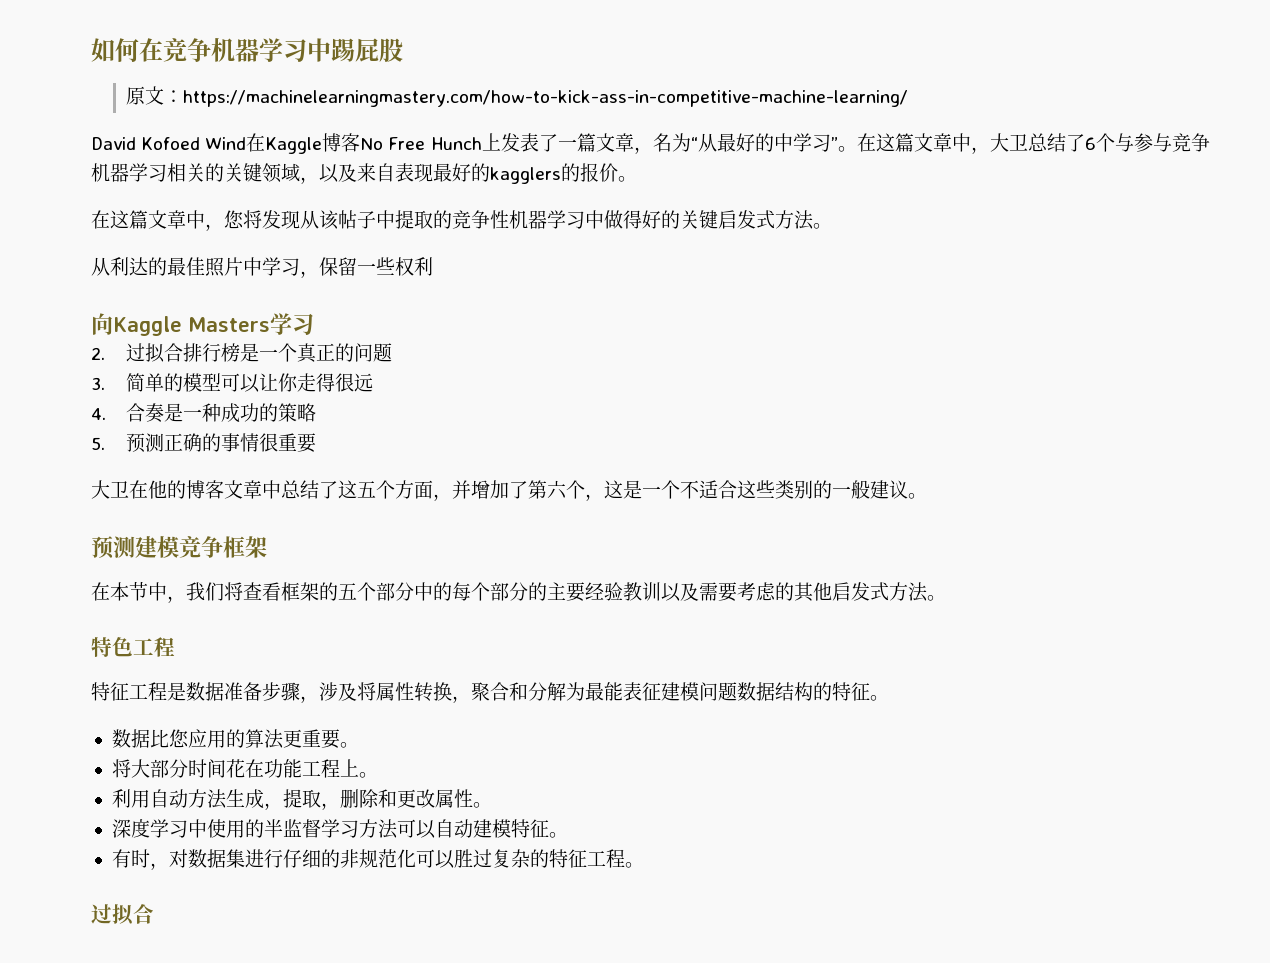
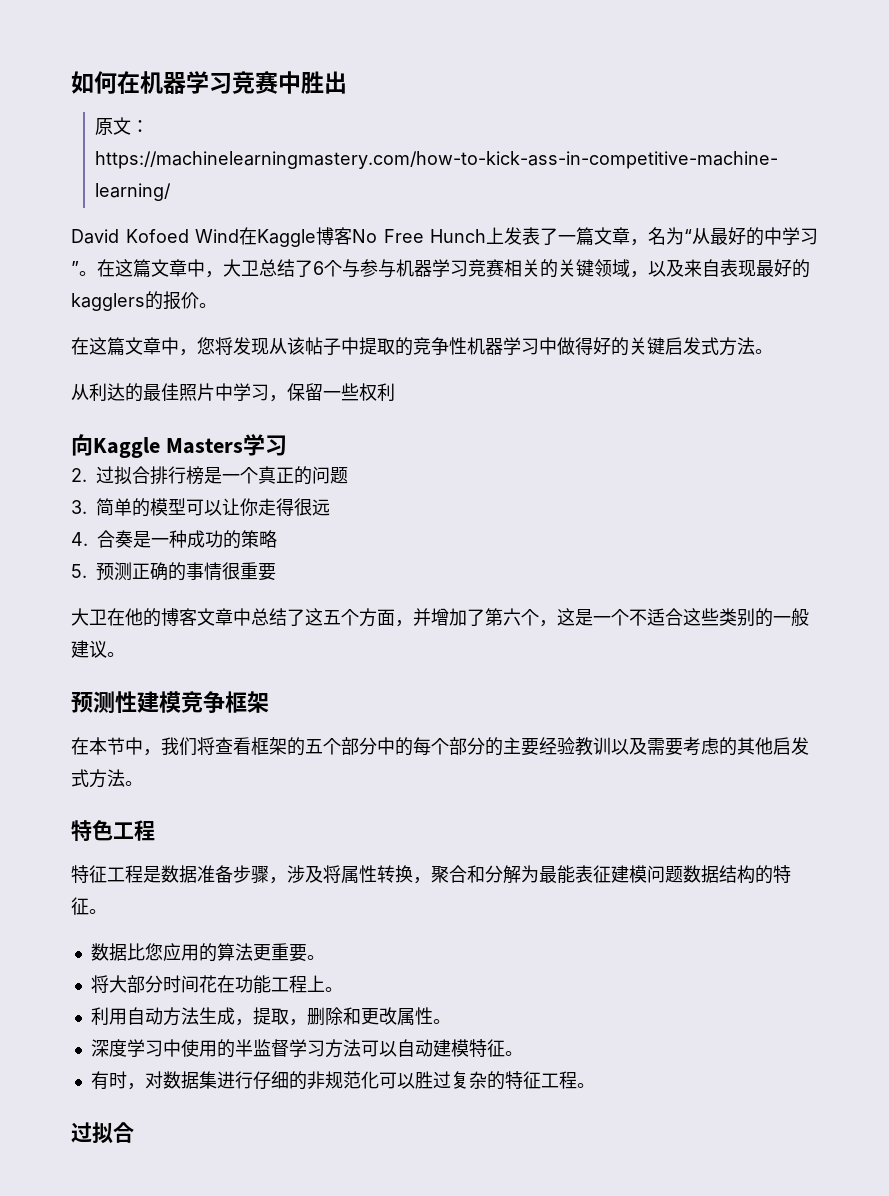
- 如何在竞争机器学习中踢屁股
+ 如何在机器学习竞赛中胜出
- 在这篇文章中，大卫总结了6个与参与竞争机器学习相关的关键领域，以及来自表现最好的kagglers的报价。
+ 在这篇文章中，大卫总结了6个与参与机器学习竞赛相关的关键领域，以及来自表现最好的kagglers的报价。
- 预测建模竞争框架
+ 预测性建模竞争框架

